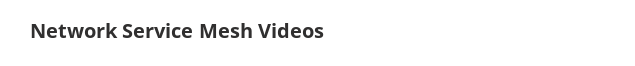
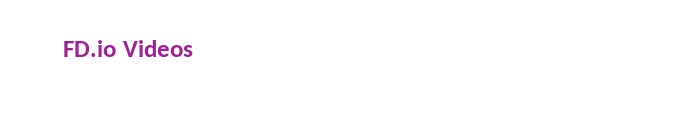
- Network Service Mesh Videos
+ FD.io Videos

